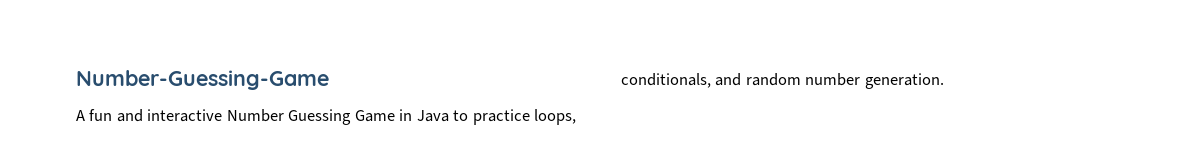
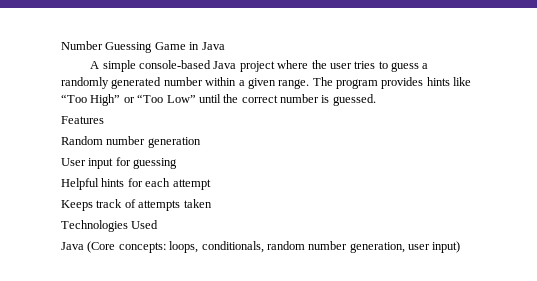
- Number-Guessing-Game
- A fun and interactive Number Guessing Game in Java to practice loops, conditionals, and random number generation.
+ Number Guessing Game in Java
+ A simple console-based Java project where the user tries to guess a randomly generated number within a given range. The program provides hints like “Too High” or “Too Low” until the correct number is guessed.
+ Features
+ Random number generation
+ User input for guessing
+ Helpful hints for each attempt
+ Keeps track of attempts taken
+ Technologies Used
+ Java (Core concepts: loops, conditionals, random number generation, user input)

